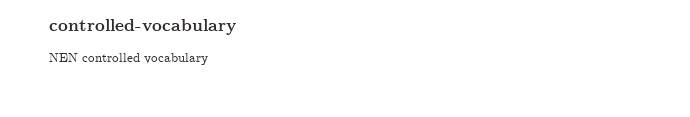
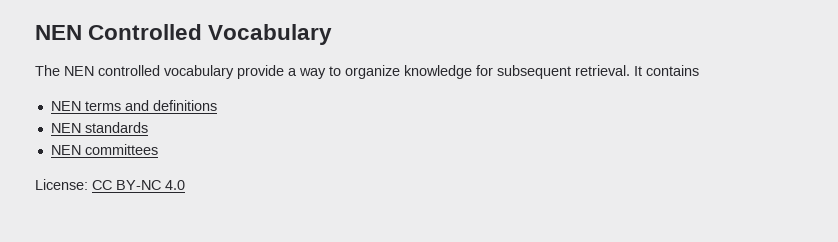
- controlled-vocabulary
- NEN controlled vocabulary
+ NEN Controlled Vocabulary
+ The NEN controlled vocabulary provide a way to organize knowledge for subsequent retrieval. It contains
+ NEN terms and definitions
+ NEN standards
+ NEN committees
+ License: CC BY-NC 4.0

